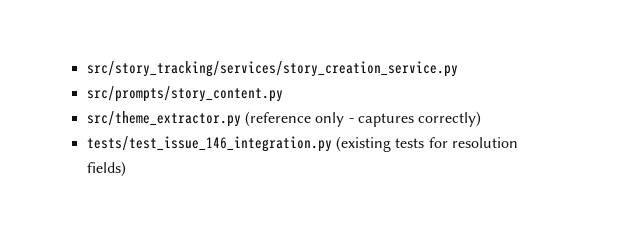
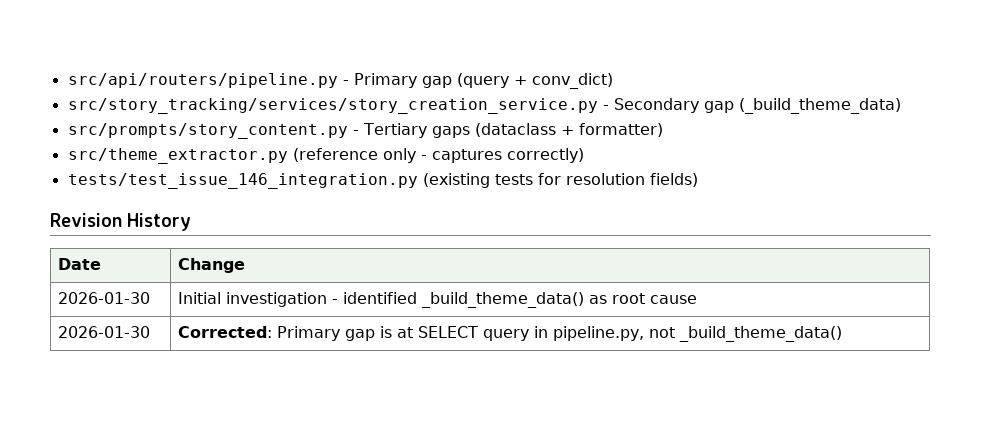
- src/story_tracking/services/story_creation_service.py
- src/prompts/story_content.py
+ src/api/routers/pipeline.py - Primary gap (query + conv_dict)
+ src/story_tracking/services/story_creation_service.py - Secondary gap (_build_theme_data)
+ src/prompts/story_content.py - Tertiary gaps (dataclass + formatter)
+ Revision History
+ Date | Change
+ 2026-01-30 | Initial investigation - identified _build_theme_data() as root cause
+ 2026-01-30 | Corrected: Primary gap is at SELECT query in pipeline.py, not _build_theme_data()

